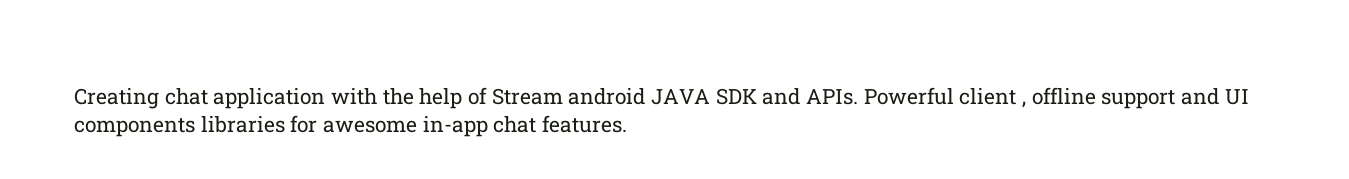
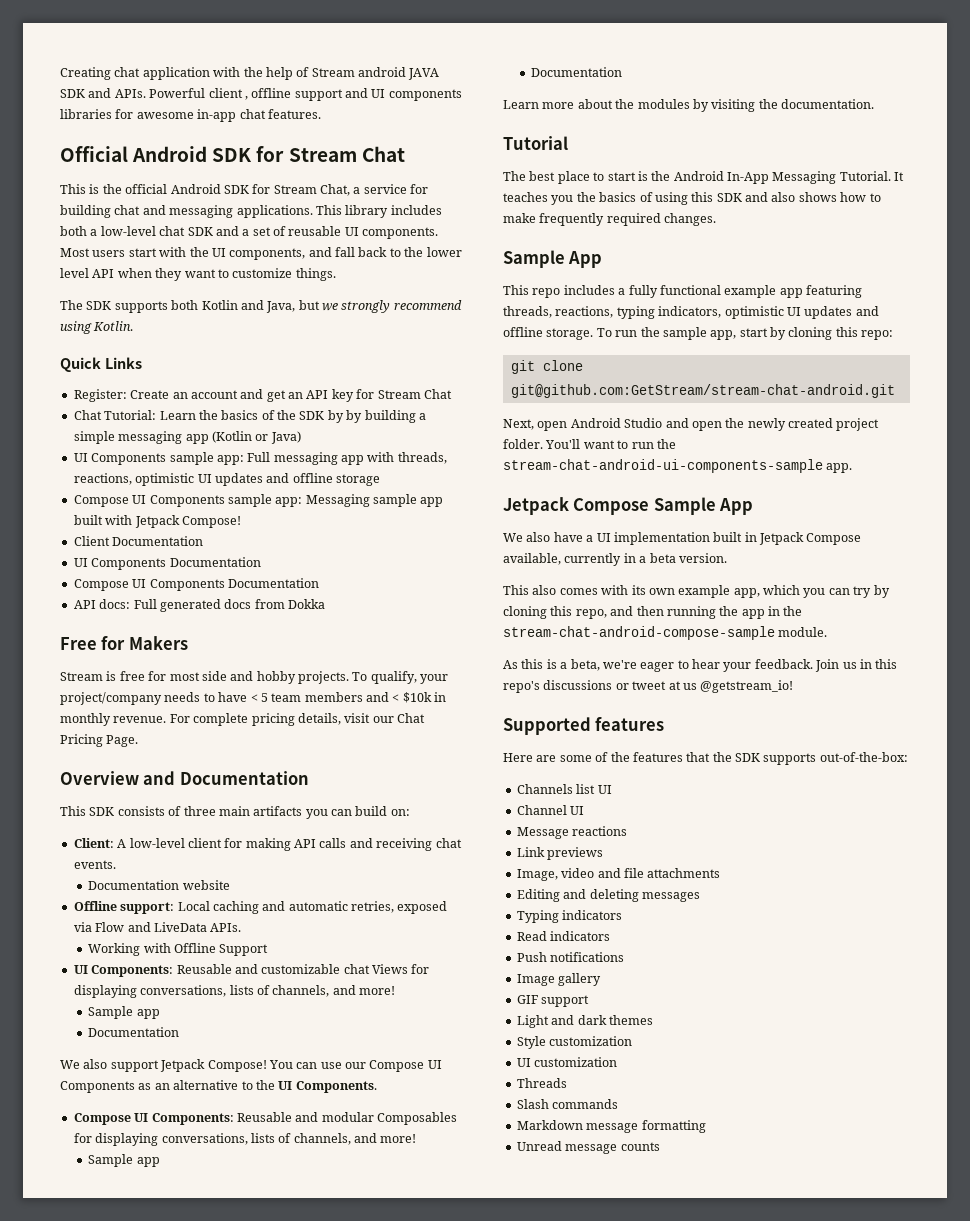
+ Official Android SDK for Stream Chat
+ This is the official Android SDK for Stream Chat, a service for building chat and messaging applications. This library includes both a low-level chat SDK and a set of reusable UI components. Most users start with the UI components, and fall back to the lower level API when they want to customize things.
+ The SDK supports both Kotlin and Java, but we strongly recommend using Kotlin.
+ Quick Links
+ Register: Create an account and get an API key for Stream Chat
+ Chat Tutorial: Learn the basics of the SDK by by building a simple messaging app (Kotlin or Java)
+ UI Components sample app: Full messaging app with threads, reactions, optimistic UI updates and offline storage
+ Compose UI Components sample app: Messaging sample app built with Jetpack Compose!
+ Client Documentation
+ UI Components Documentation
+ Compose UI Components Documentation
+ API docs: Full generated docs from Dokka
+ Free for Makers
+ Stream is free for most side and hobby projects. To qualify, your project/company needs to have < 5 team members and < $10k in monthly revenue. For complete pricing details, visit our Chat Pricing Page.
+ Overview and Documentation
+ This SDK consists of three main artifacts you can build on:
+ Client: A low-level client for making API calls and receiving chat events.
+ Documentation website
+ Offline support: Local caching and automatic retries, exposed via Flow and LiveData APIs.
+ Working with Offline Support
+ UI Components: Reusable and customizable chat Views for displaying conversations, lists of channels, and more!
+ Sample app
+ Documentation
+ We also support Jetpack Compose! You can use our Compose UI Components as an alternative to the UI Components.
+ Compose UI Components: Reusable and modular Composables for displaying conversations, lists of channels, and more!
+ Sample app
+ Documentation
+ Learn more about the modules by visiting the documentation.
+ Tutorial
+ The best place to start is the Android In-App Messaging Tutorial. It teaches you the basics of using this SDK and also shows how to make frequently required changes.
+ Sample App
+ This repo includes a fully functional example app featuring threads, reactions, typing indicators, optimistic UI updates and offline storage. To run the sample app, start by cloning this repo:
+ git clone git@github.com:GetStream/stream-chat-android.git
+ Next, open Android Studio and open the newly created project folder. You'll want to run the stream-chat-android-ui-components-sample app.
+ Jetpack Compose Sample App
+ We also have a UI implementation built in Jetpack Compose available, currently in a beta version.
+ This also comes with its own example app, which you can try by cloning this repo, and then running the app in the stream-chat-android-compose-sample module.
+ As this is a beta, we're eager to hear your feedback. Join us in this repo's discussions or tweet at us @getstream_io!
+ Supported features
+ Here are some of the features that the SDK supports out-of-the-box:
+ Channels list UI
+ Channel UI
+ Message reactions
+ Link previews
+ Image, video and file attachments
+ Editing and deleting messages
+ Typing indicators
+ Read indicators
+ Push notifications
+ Image gallery
+ GIF support
+ Light and dark themes
+ Style customization
+ UI customization
+ Threads
+ Slash commands
+ Markdown message formatting
+ Unread message counts

